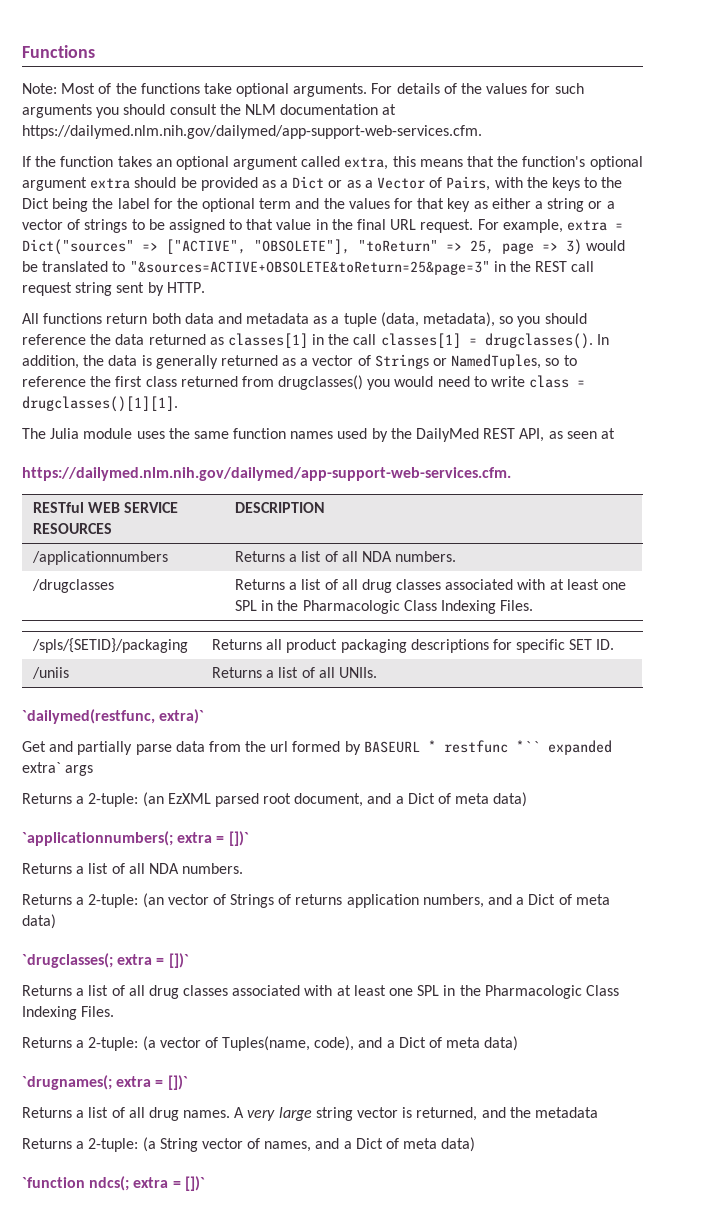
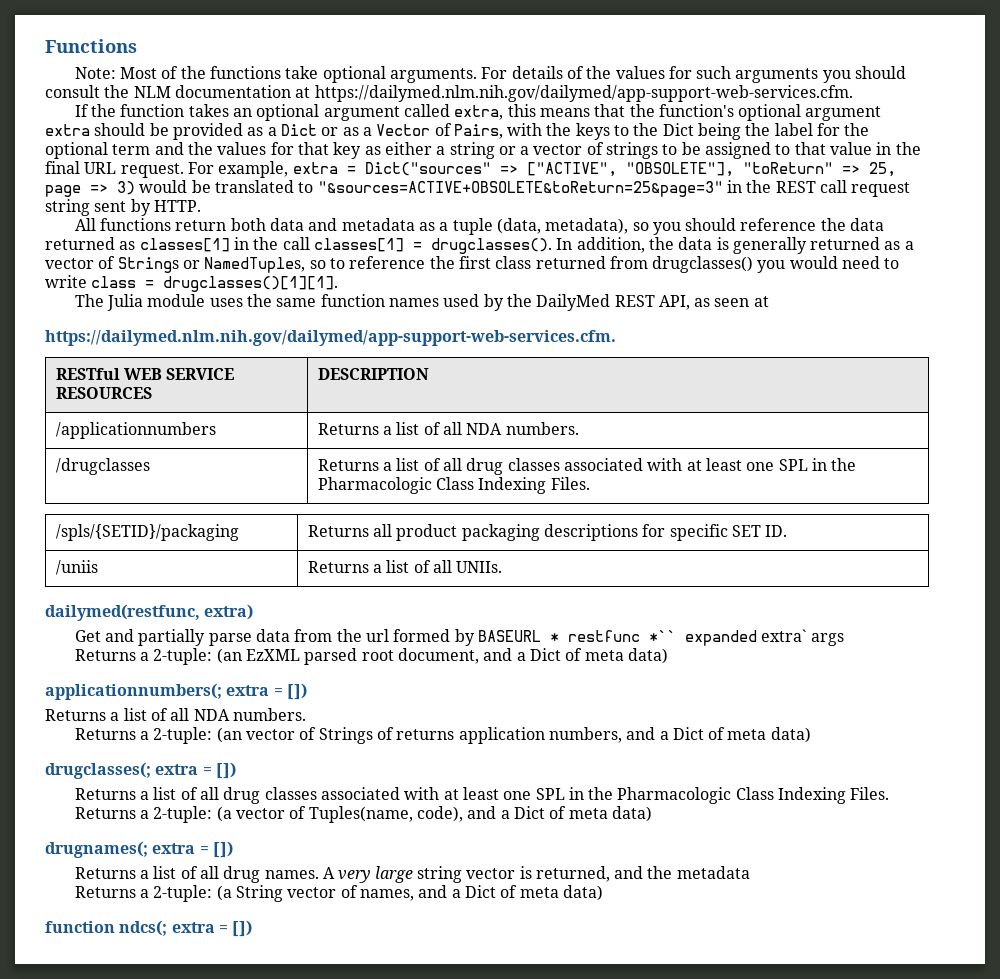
- `dailymed(restfunc, extra)`
+ dailymed(restfunc, extra)
- `applicationnumbers(; extra = [])`
+ applicationnumbers(; extra = [])
- `drugclasses(; extra = [])`
+ drugclasses(; extra = [])
- `drugnames(; extra = [])`
+ drugnames(; extra = [])
- `function ndcs(; extra = [])`
+ function ndcs(; extra = [])

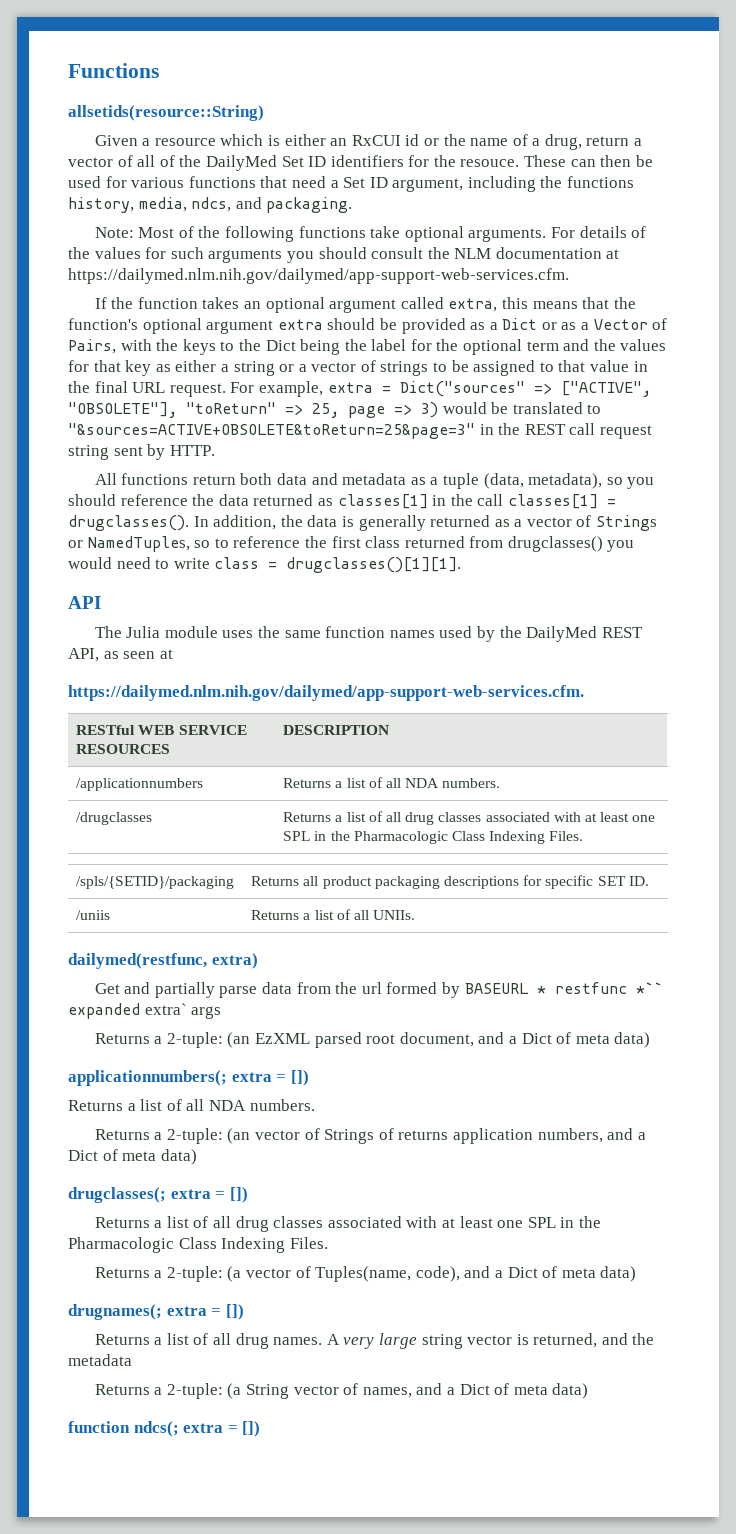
+ allsetids(resource::String)
+ Given a resource which is either an RxCUI id or the name of a drug, return a vector of all of the DailyMed Set ID identifiers for the resouce. These can then be used for various functions that need a Set ID argument, including the functions history, media, ndcs, and packaging.
- Note: Most of the functions take optional arguments.
+ Note: Most of the following functions take optional arguments.
+ API

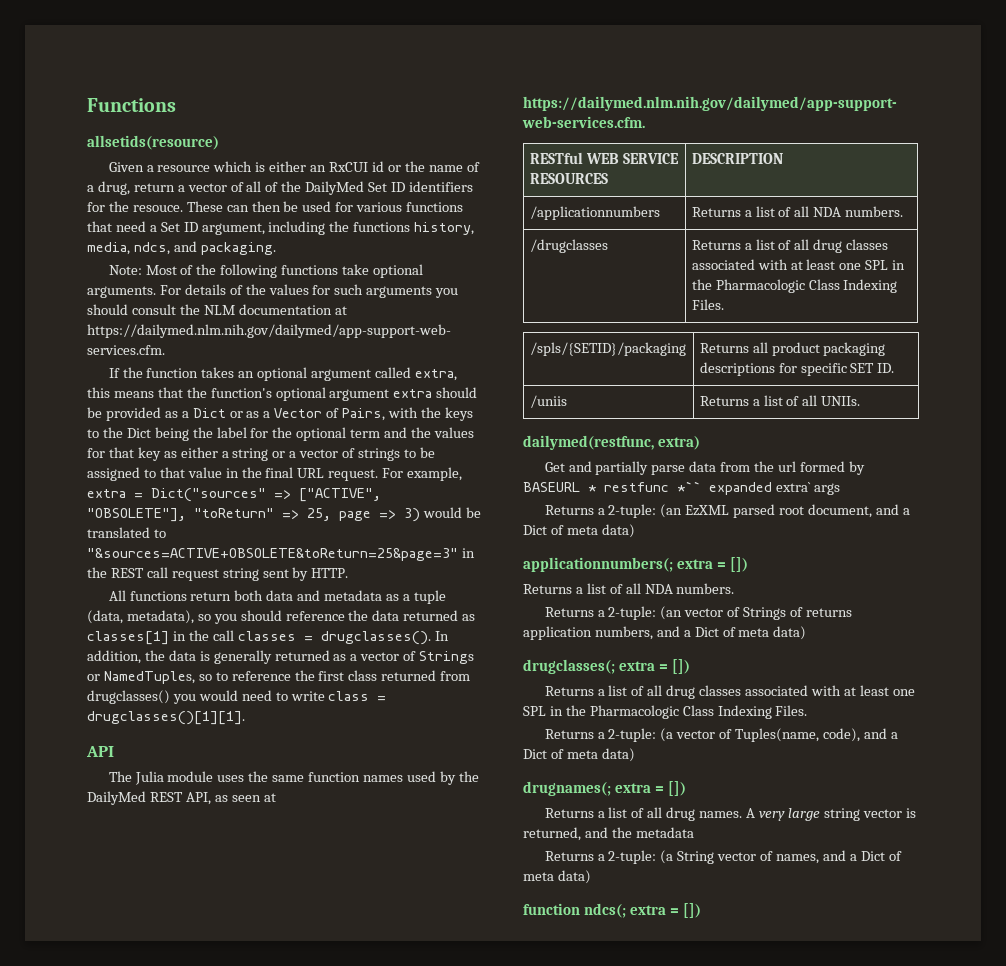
- allsetids(resource::String)
+ allsetids(resource)
- All functions return both data and metadata as a tuple (data, metadata), so you should reference the data returned as classes[1] in the call classes[1] = drugclasses().
+ All functions return both data and metadata as a tuple (data, metadata), so you should reference the data returned as classes[1] in the call classes = drugclasses().

